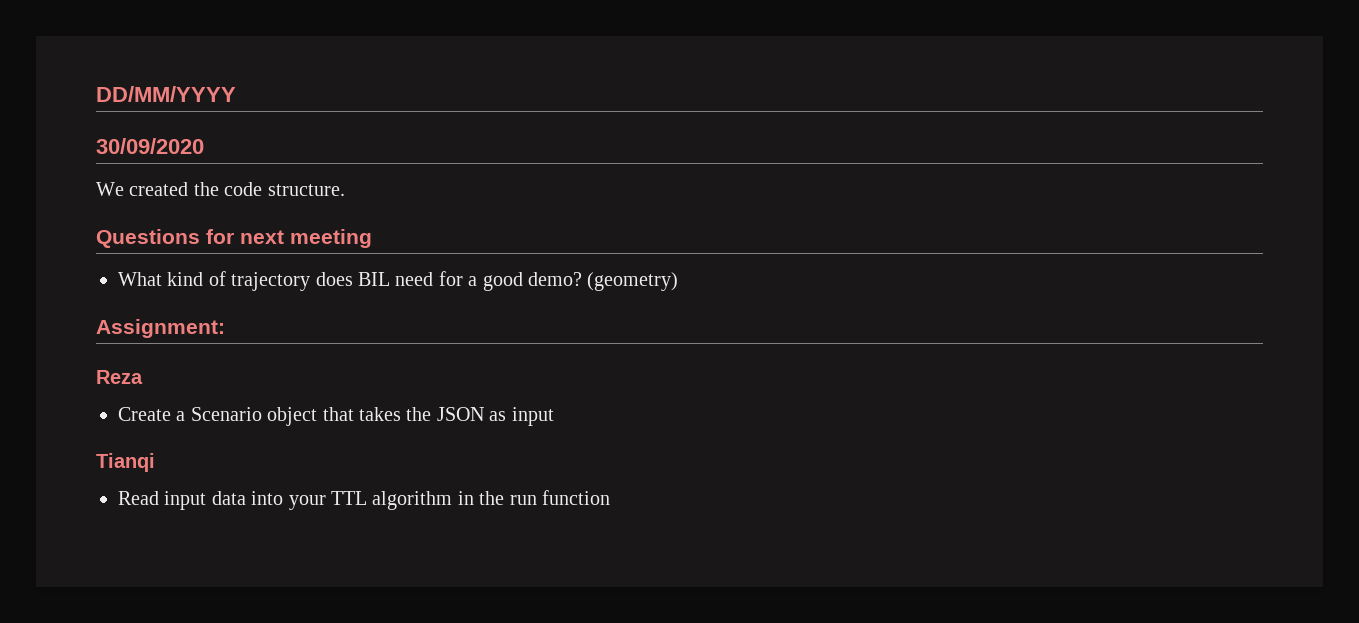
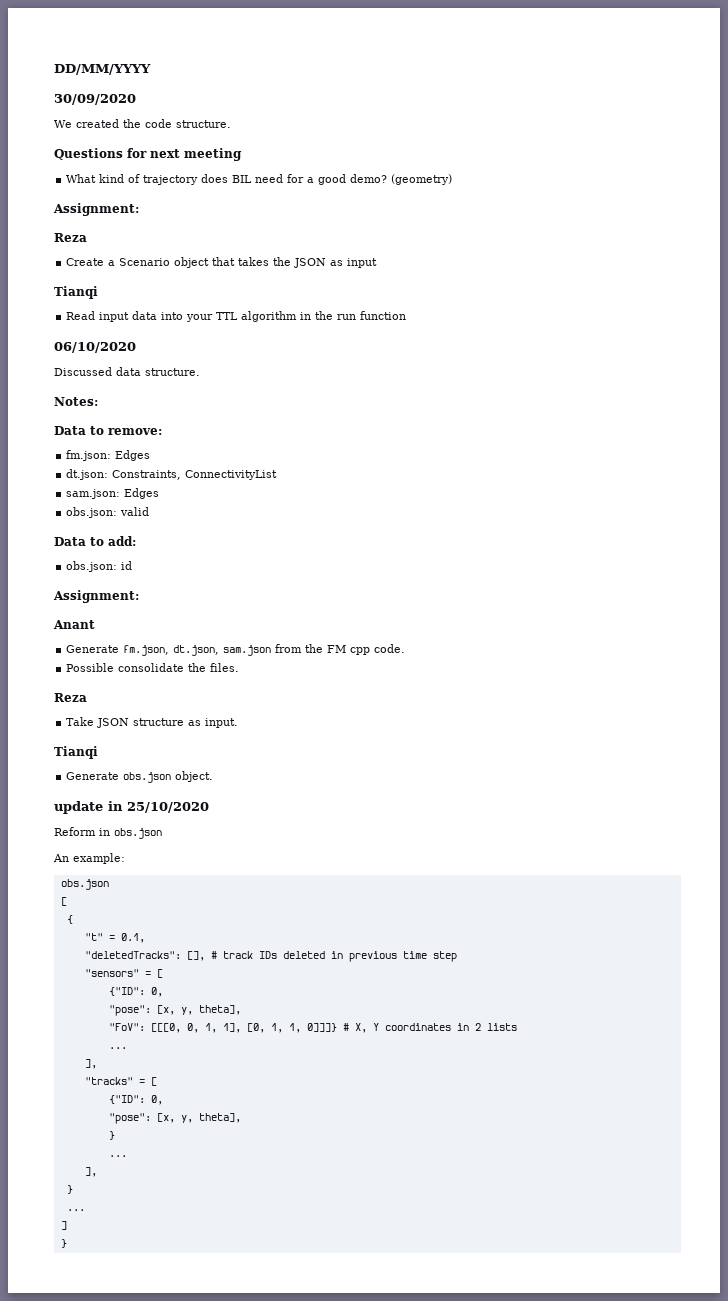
+ 06/10/2020
+ Discussed data structure.
+ Notes:
+ Data to remove:
+ fm.json: Edges
+ dt.json: Constraints, ConnectivityList
+ sam.json: Edges
+ obs.json: valid
+ Data to add:
+ obs.json: id
+ Assignment:
+ Anant
+ Generate fm.json, dt.json, sam.json from the FM cpp code.
+ Possible consolidate the files.
+ Reza
+ Take JSON structure as input.
+ Tianqi
+ Generate obs.json object.
+ update in 25/10/2020
+ Reform in obs.json
+ An example:
+ obs.json
+ [
+ {
+ "t" = 0.1,
+ "deletedTracks": [], # track IDs deleted in previous time step
+ "sensors" = [
+ {"ID": 0,
+ "pose": [x, y, theta],
+ "FoV": [[[0, 0, 1, 1], [0, 1, 1, 0]]]} # X, Y coordinates in 2 lists
+ ...
+ ],
+ "tracks" = [
+ {"ID": 0,
+ "pose": [x, y, theta],
+ }
+ ...
+ ],
+ }
+ ...
+ ]
+ }

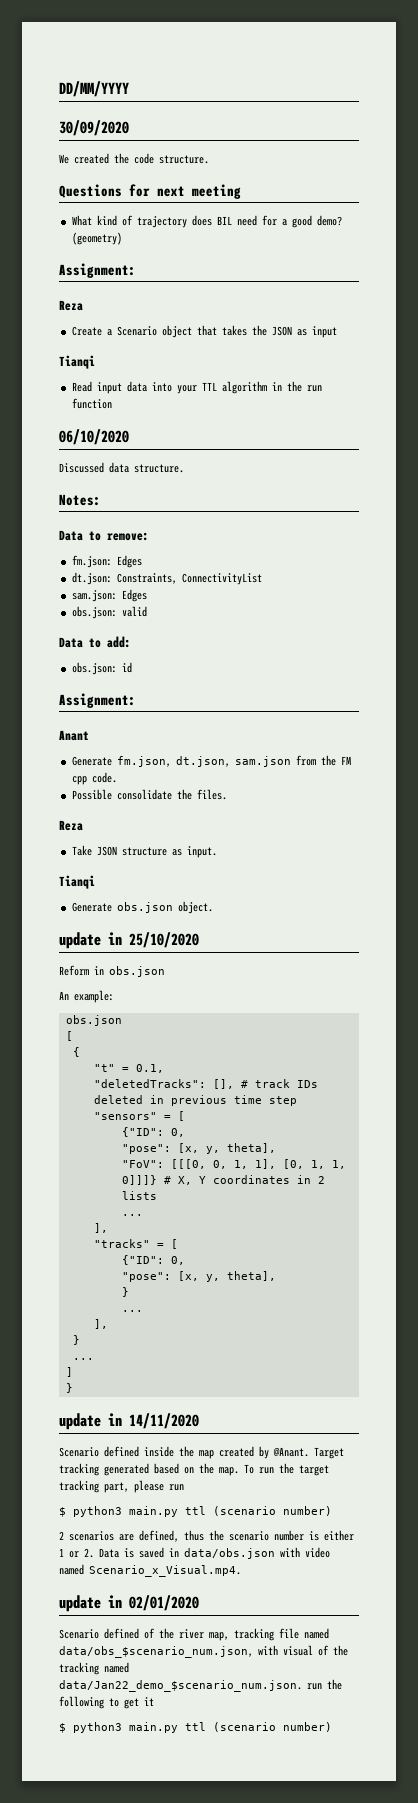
+ update in 14/11/2020
+ Scenario defined inside the map created by @Anant. Target tracking generated based on the map. To run the target tracking part, please run
+ $ python3 main.py ttl (scenario number)
+ 2 scenarios are defined, thus the scenario number is either 1 or 2. Data is saved in data/obs.json with video named Scenario_x_Visual.mp4.
+ update in 02/01/2020
+ Scenario defined of the river map, tracking file named data/obs_$scenario_num.json, with visual of the tracking named data/Jan22_demo_$scenario_num.json. run the following to get it
+ $ python3 main.py ttl (scenario number)

